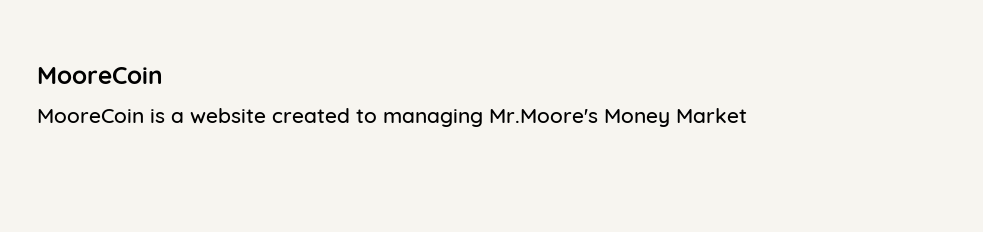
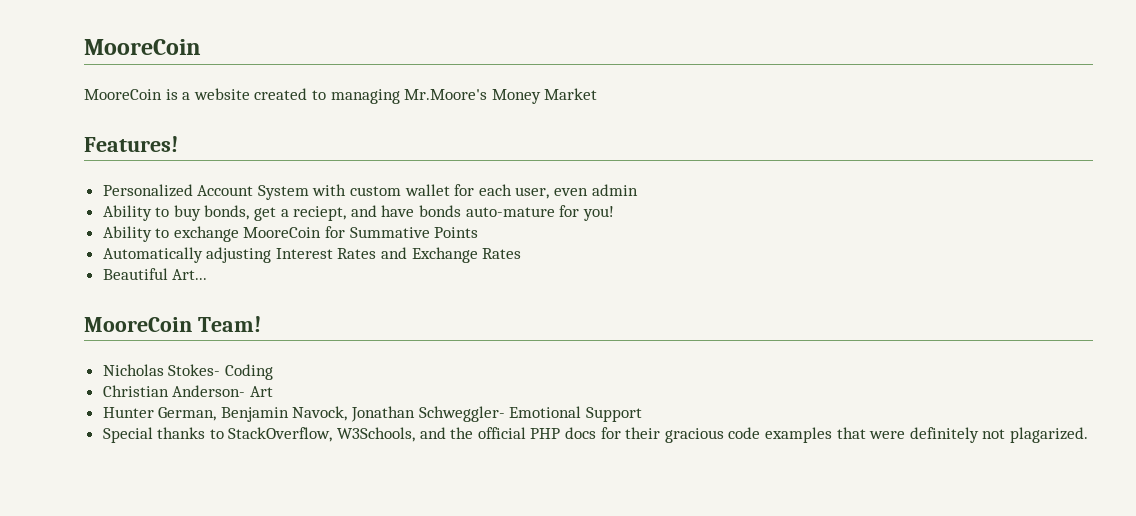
+ Features!
+ Personalized Account System with custom wallet for each user, even admin
+ Ability to buy bonds, get a reciept, and have bonds auto-mature for you!
+ Ability to exchange MooreCoin for Summative Points
+ Automatically adjusting Interest Rates and Exchange Rates
+ Beautiful Art...
+ MooreCoin Team!
+ Nicholas Stokes- Coding
+ Christian Anderson- Art
+ Hunter German, Benjamin Navock, Jonathan Schweggler- Emotional Support
+ Special thanks to StackOverflow, W3Schools, and the official PHP docs for their gracious code examples that were definitely not plagarized.

